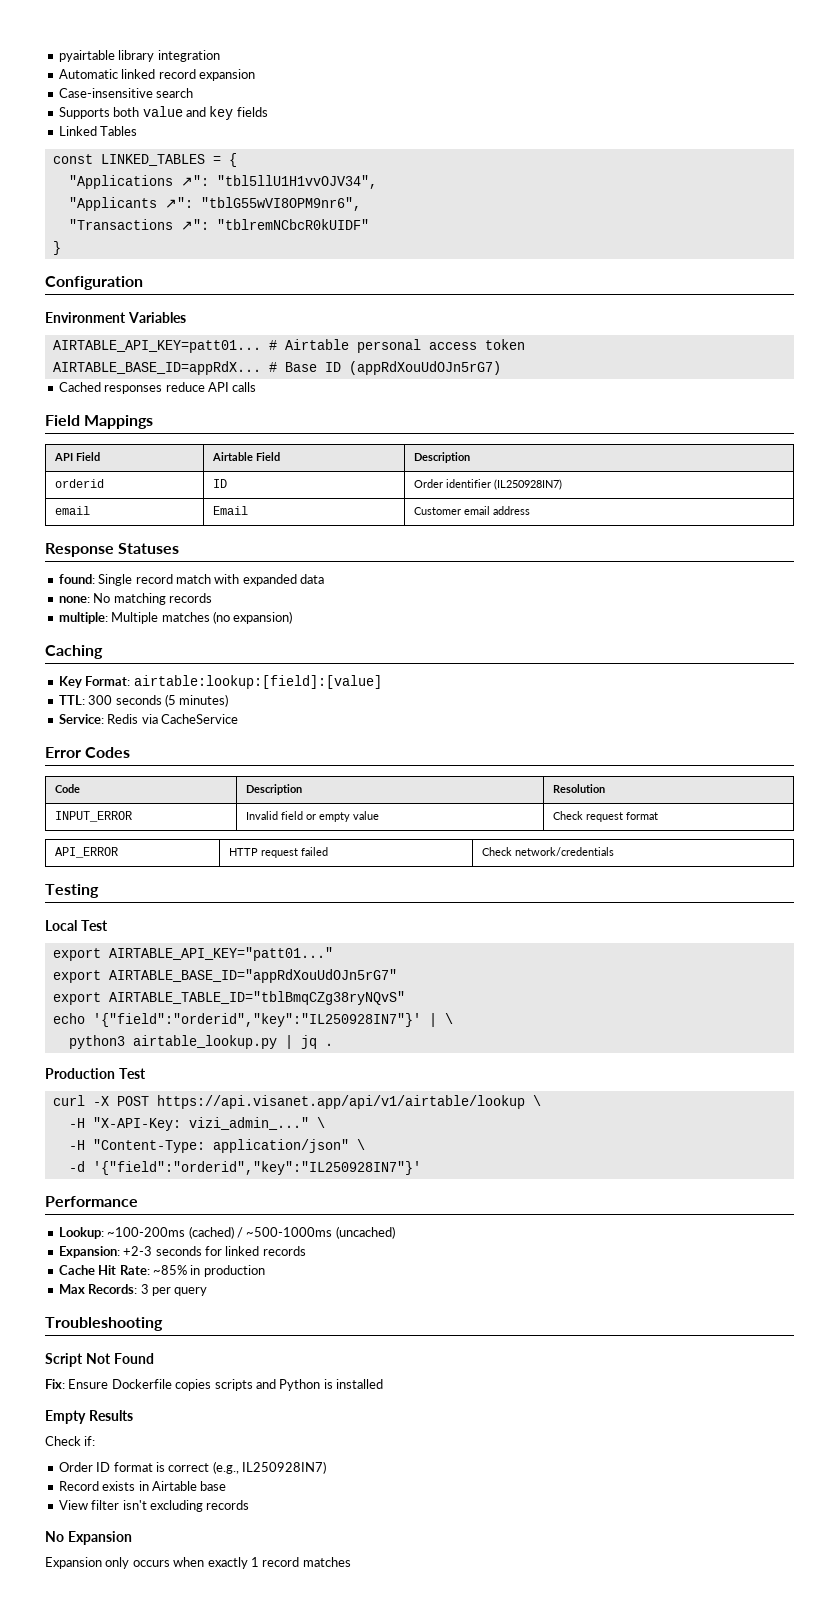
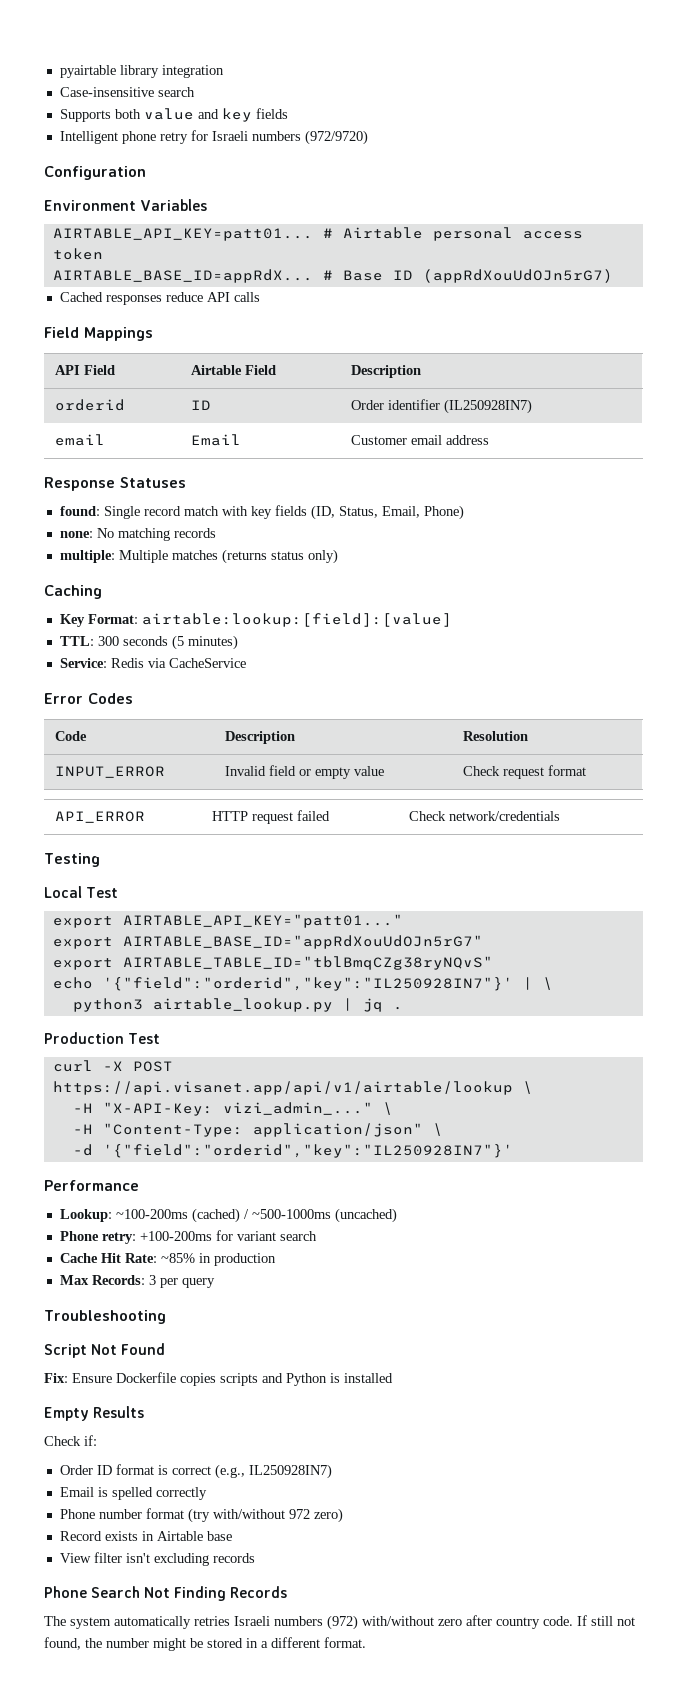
- Automatic linked record expansion
- Linked Tables
- const LINKED_TABLES = {
- "Applications ↗": "tbl5llU1H1vvOJV34",
- "Applicants ↗": "tblG55wVI8OPM9nr6",
- "Transactions ↗": "tblremNCbcR0kUIDF"
- }
+ Intelligent phone retry for Israeli numbers (972/9720)
- found: Single record match with expanded data
+ found: Single record match with key fields (ID, Status, Email, Phone)
- multiple: Multiple matches (no expansion)
+ multiple: Multiple matches (returns status only)
- Expansion: +2-3 seconds for linked records
+ Phone retry: +100-200ms for variant search
+ Email is spelled correctly
+ Phone number format (try with/without 972 zero)
- No Expansion
- Expansion only occurs when exactly 1 record matches
+ Phone Search Not Finding Records
+ The system automatically retries Israeli numbers (972) with/without zero after country code. If still not found, the number might be stored in a different format.

